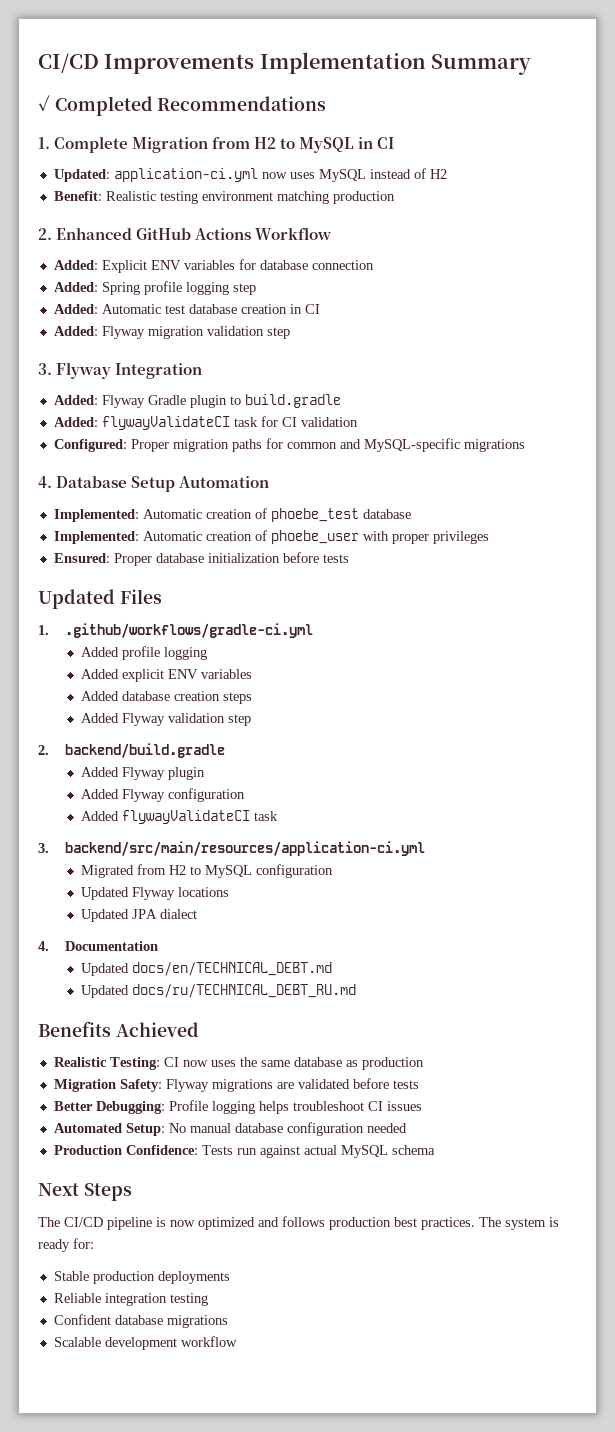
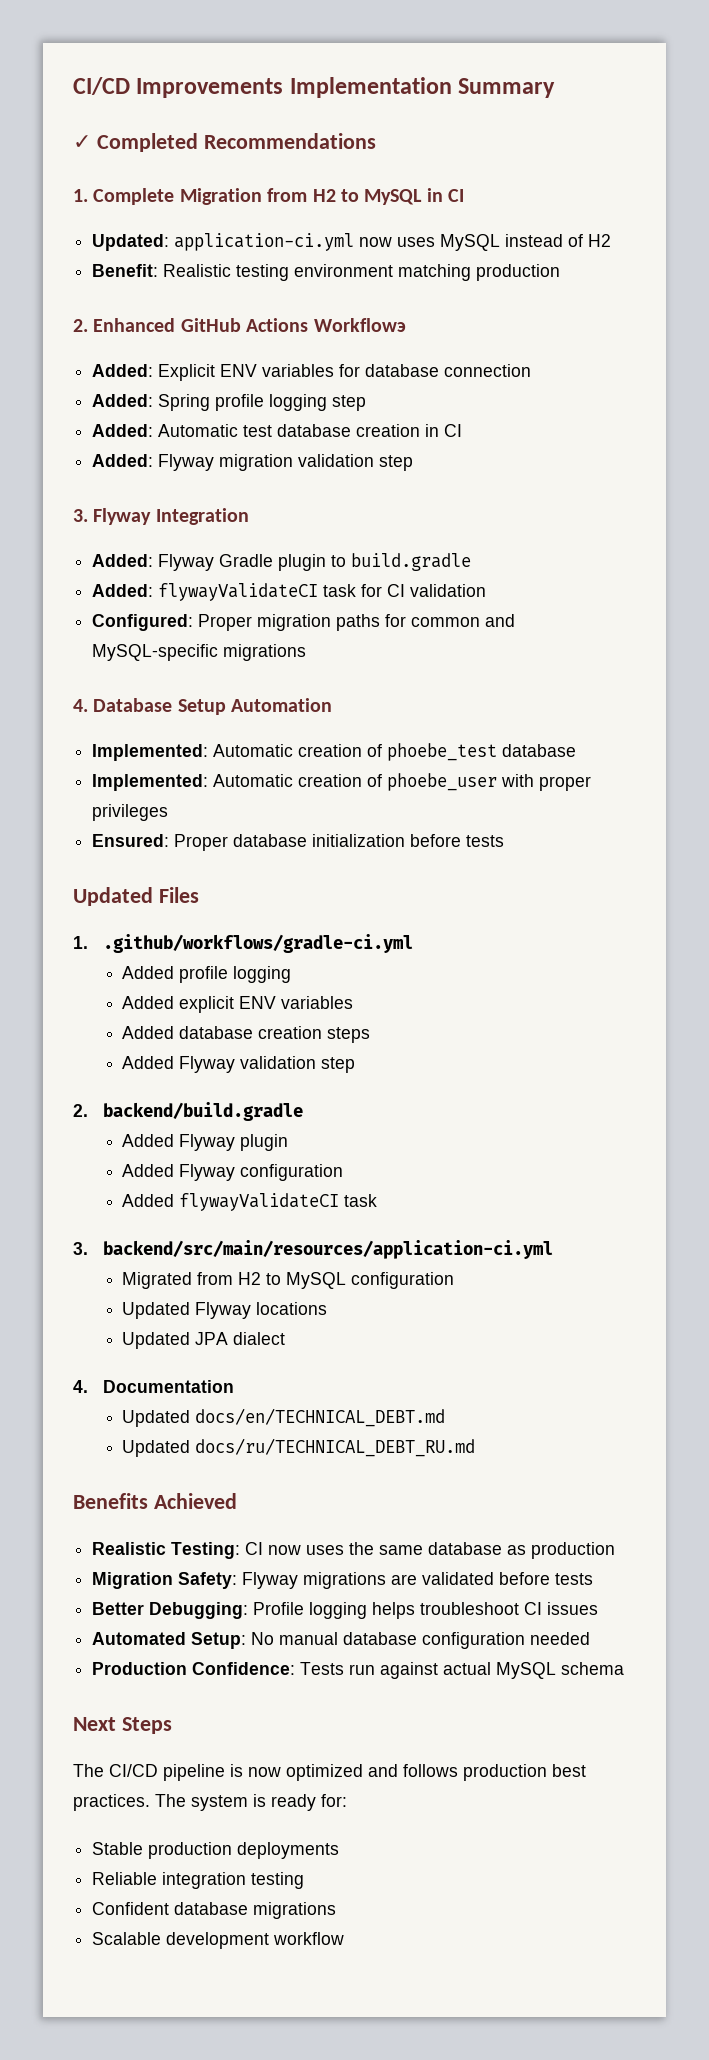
- 2. Enhanced GitHub Actions Workflow
+ 2. Enhanced GitHub Actions Workflowэ

